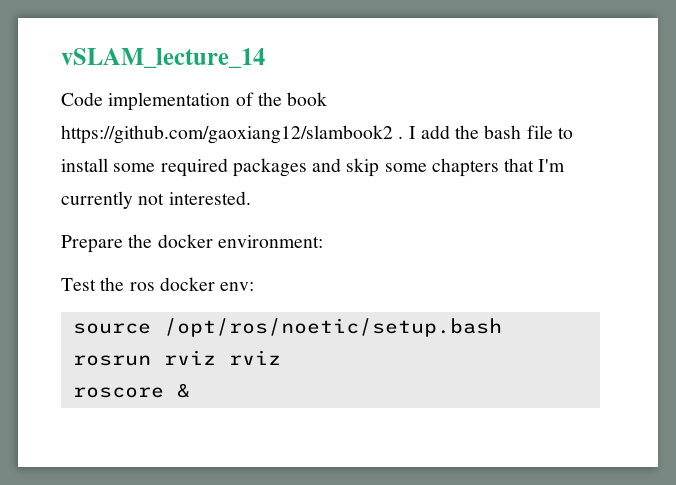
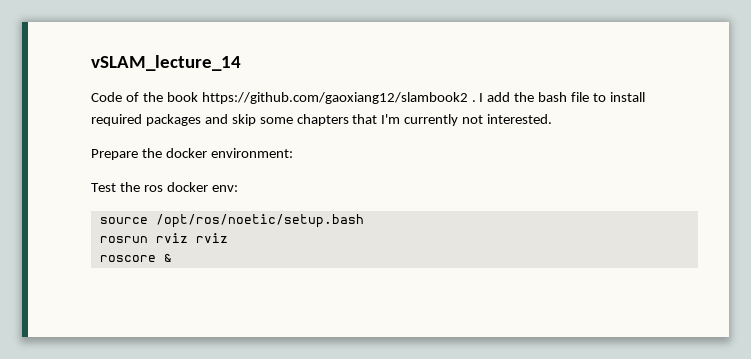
- Code implementation of the book https://github.com/gaoxiang12/slambook2 .
+ Code of the book https://github.com/gaoxiang12/slambook2 .
- I add the bash file to install some required packages and skip some chapters that I'm currently not interested.
+ I add the bash file to install required packages and skip some chapters that I'm currently not interested.

